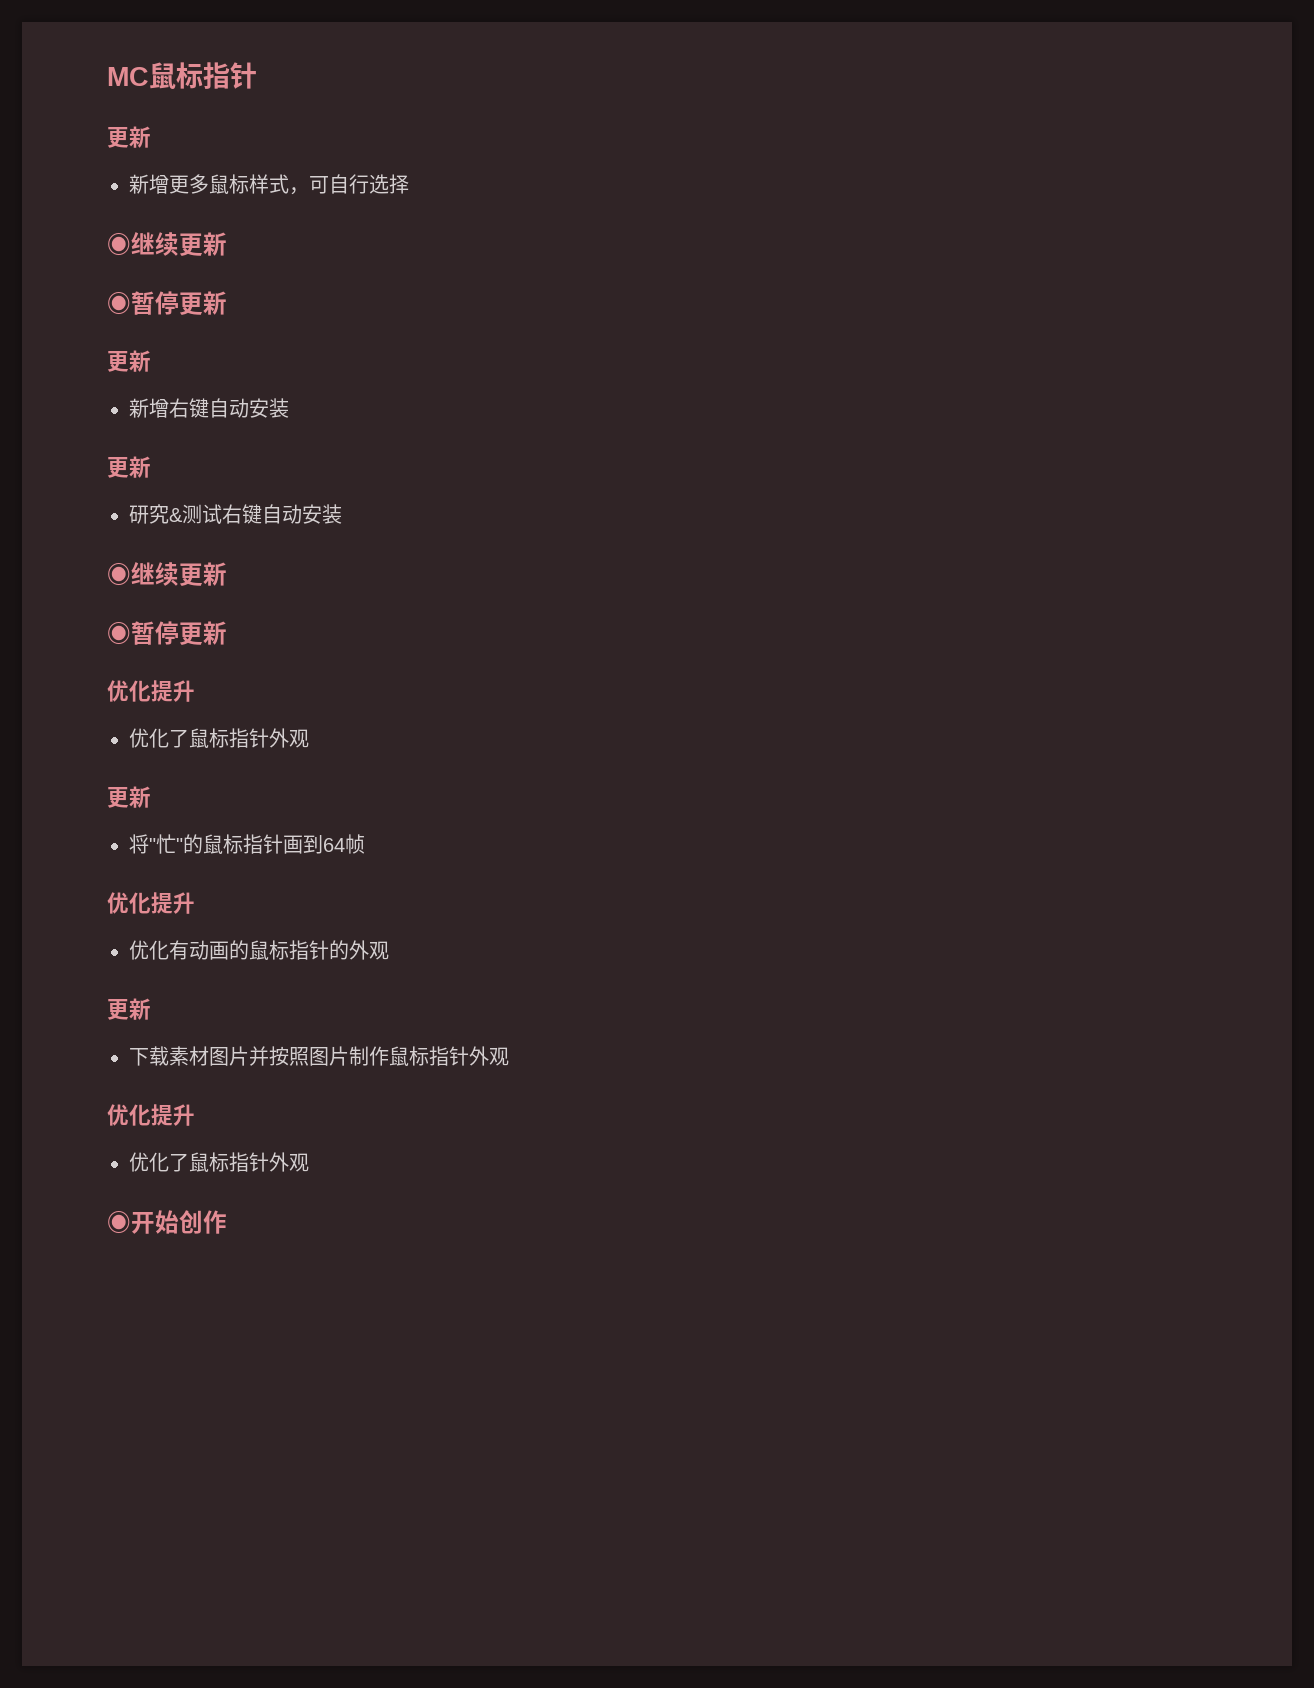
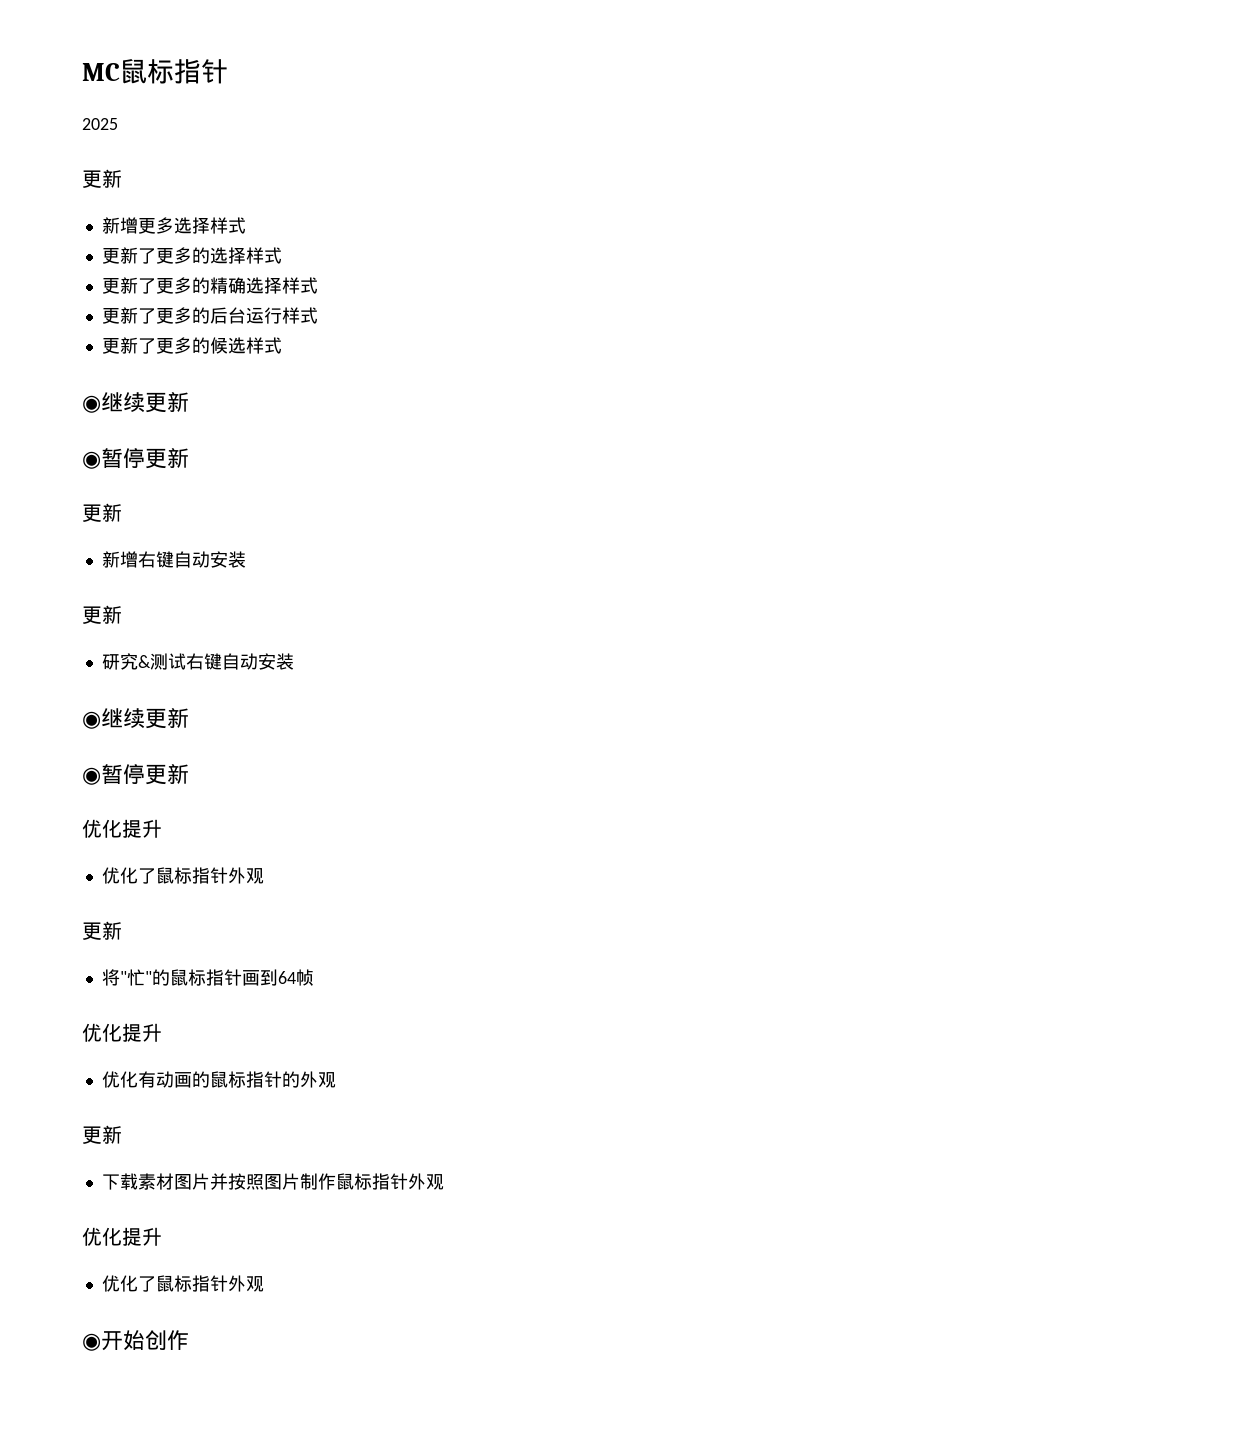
+ 2025
- 新增更多鼠标样式，可自行选择
+ 新增更多选择样式
+ 更新了更多的选择样式
+ 更新了更多的精确选择样式
+ 更新了更多的后台运行样式
+ 更新了更多的候选样式

